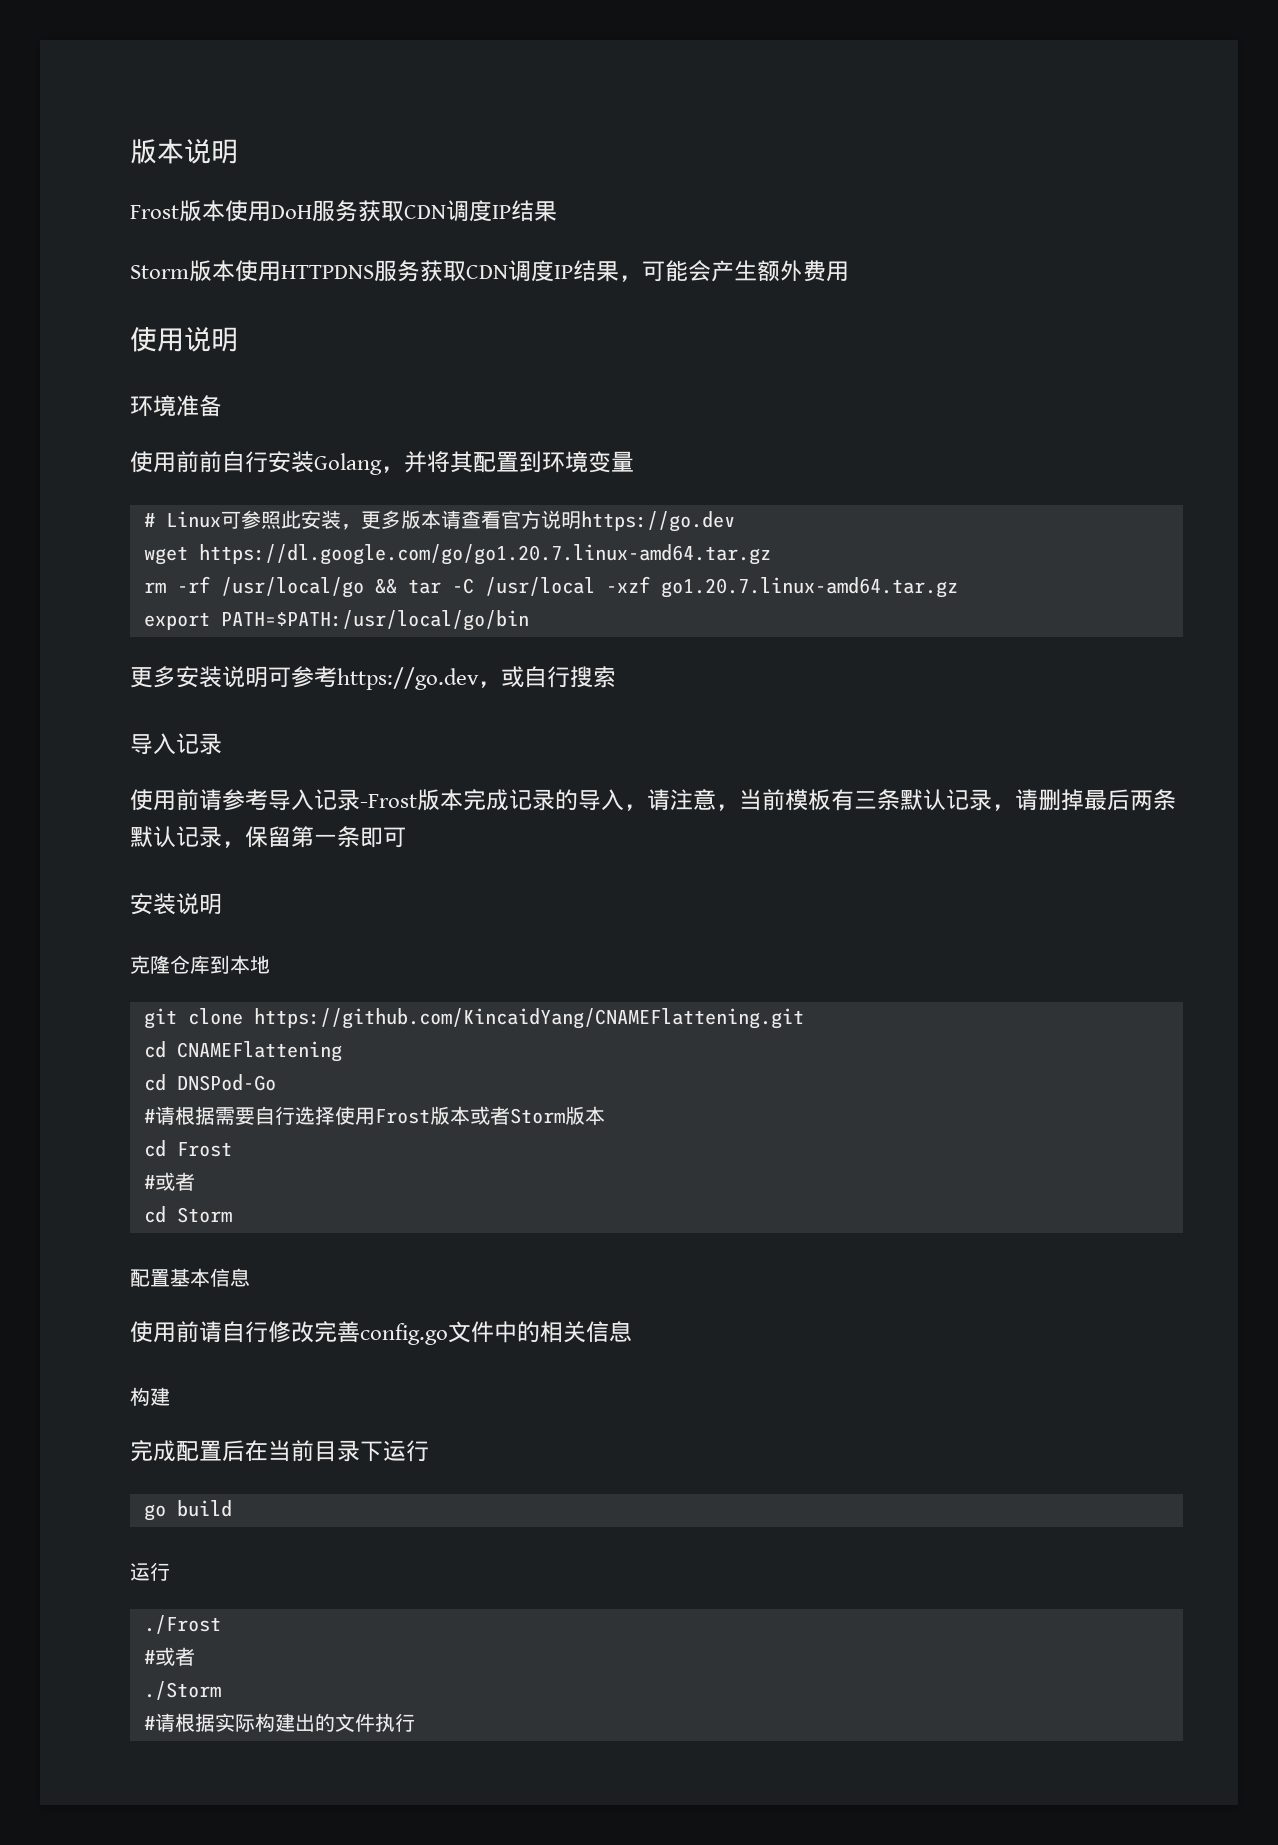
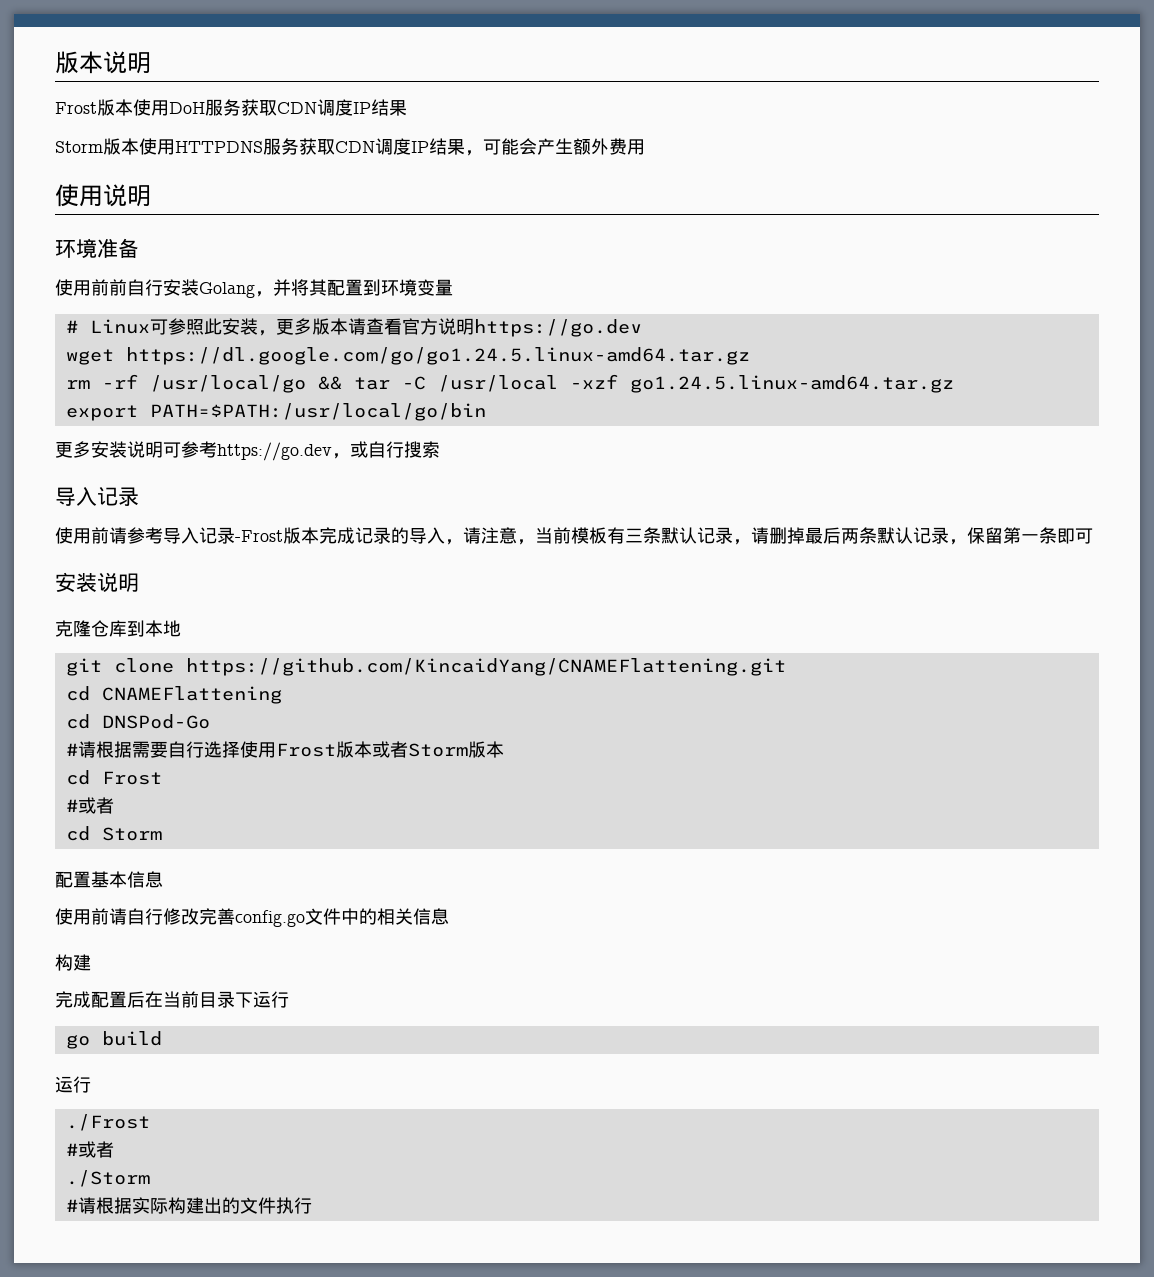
- wget https://dl.google.com/go/go1.20.7.linux-amd64.tar.gz
+ wget https://dl.google.com/go/go1.24.5.linux-amd64.tar.gz
- rm -rf /usr/local/go && tar -C /usr/local -xzf go1.20.7.linux-amd64.tar.gz
+ rm -rf /usr/local/go && tar -C /usr/local -xzf go1.24.5.linux-amd64.tar.gz

